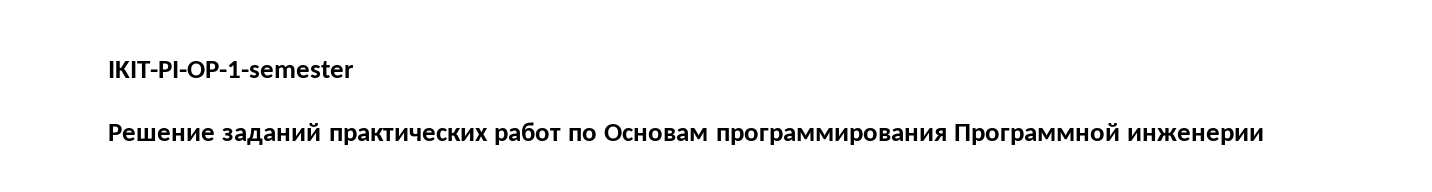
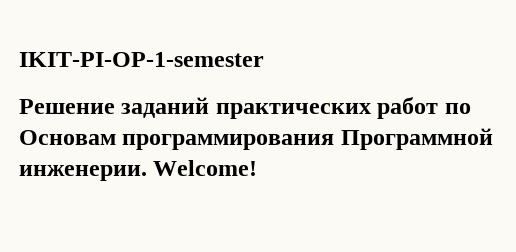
- Решение заданий практических работ по Основам программирования Программной инженерии
+ Решение заданий практических работ по Основам программирования Программной инженерии. Welcome!

